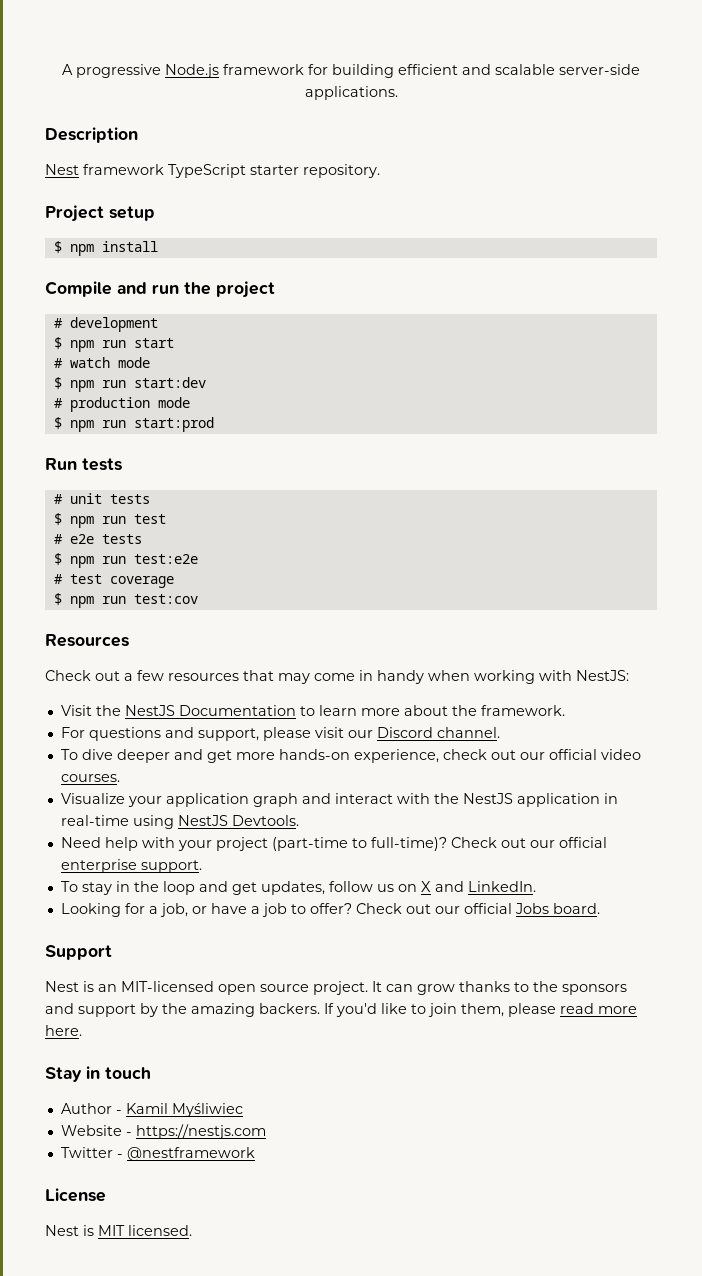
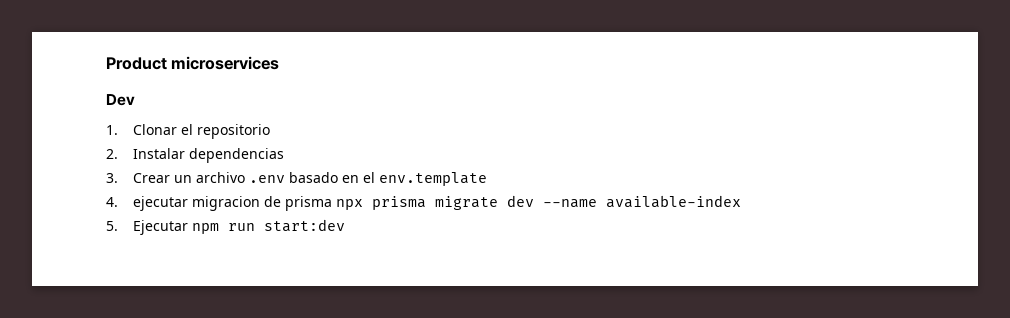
- A progressive Node.js framework for building efficient and scalable server-side applications.
- Description
- Nest framework TypeScript starter repository.
- Project setup
- $ npm install
- Compile and run the project
- # development
- $ npm run start
- # watch mode
- $ npm run start:dev
- # production mode
- $ npm run start:prod
- Run tests
- # unit tests
- $ npm run test
- # e2e tests
- $ npm run test:e2e
- # test coverage
- $ npm run test:cov
- Resources
- Check out a few resources that may come in handy when working with NestJS:
- Visit the NestJS Documentation to learn more about the framework.
- For questions and support, please visit our Discord channel.
- To dive deeper and get more hands-on experience, check out our official video courses.
- Visualize your application graph and interact with the NestJS application in real-time using NestJS Devtools.
- Need help with your project (part-time to full-time)? Check out our official enterprise support.
- To stay in the loop and get updates, follow us on X and LinkedIn.
- Looking for a job, or have a job to offer? Check out our official Jobs board.
- Support
- Nest is an MIT-licensed open source project. It can grow thanks to the sponsors and support by the amazing backers. If you'd like to join them, please read more here.
- Stay in touch
- Author - Kamil Myśliwiec
- Website - https://nestjs.com
- Twitter - @nestframework
- License
- Nest is MIT licensed.
+ Product microservices
+ Dev
+ 1. Clonar el repositorio
+ 2. Instalar dependencias
+ 3. Crear un archivo .env basado en el env.template
+ 4. ejecutar migracion de prisma npx prisma migrate dev --name available-index
+ 5. Ejecutar npm run start:dev

